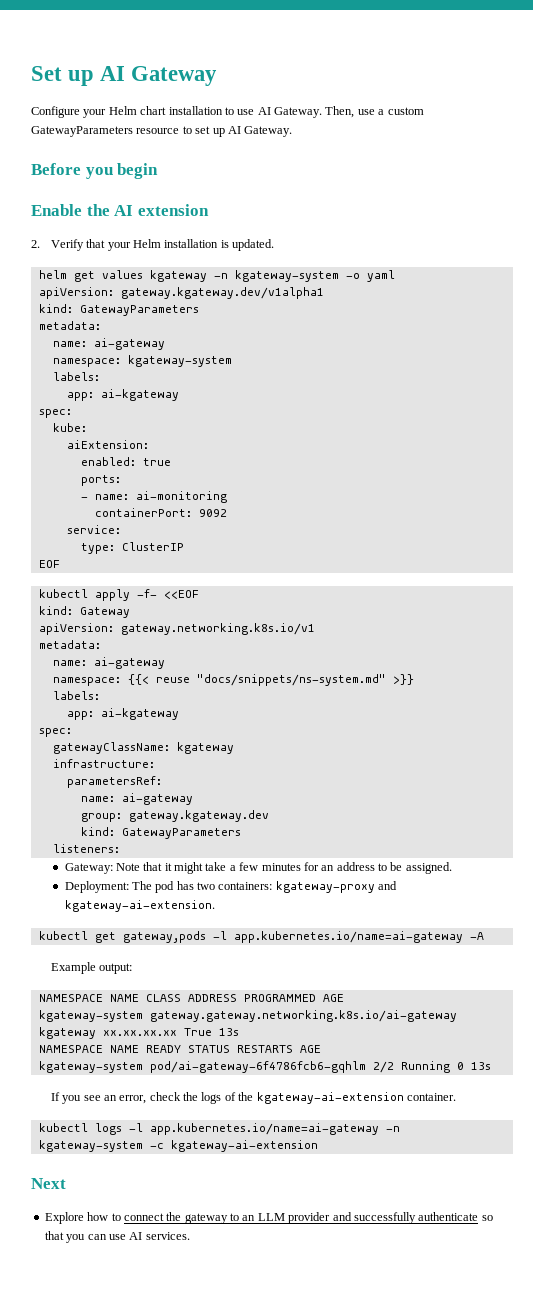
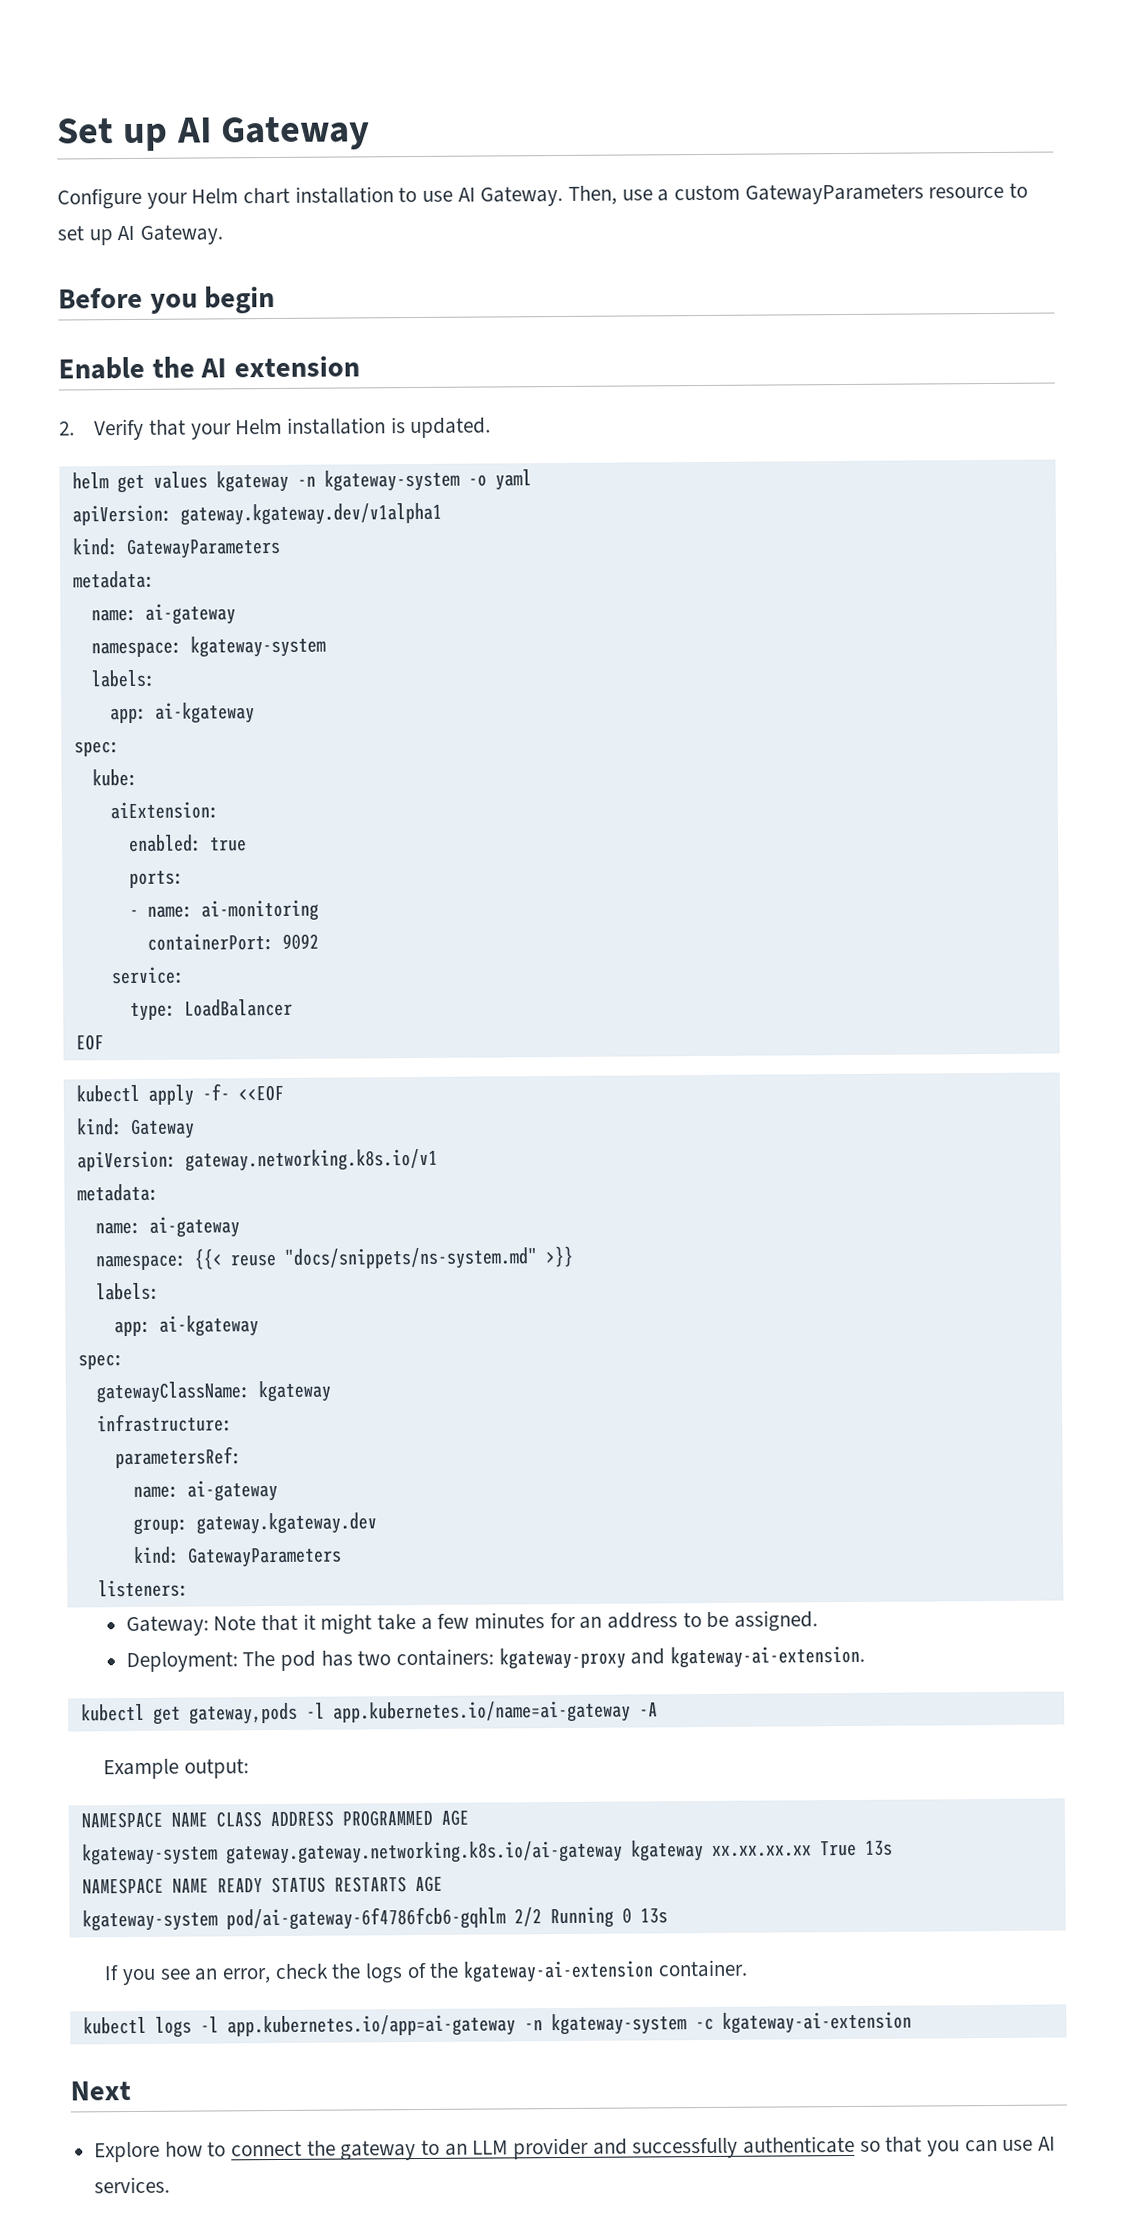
- type: ClusterIP
+ type: LoadBalancer
- kubectl logs -l app.kubernetes.io/name=ai-gateway -n kgateway-system -c kgateway-ai-extension
+ kubectl logs -l app.kubernetes.io/app=ai-gateway -n kgateway-system -c kgateway-ai-extension

